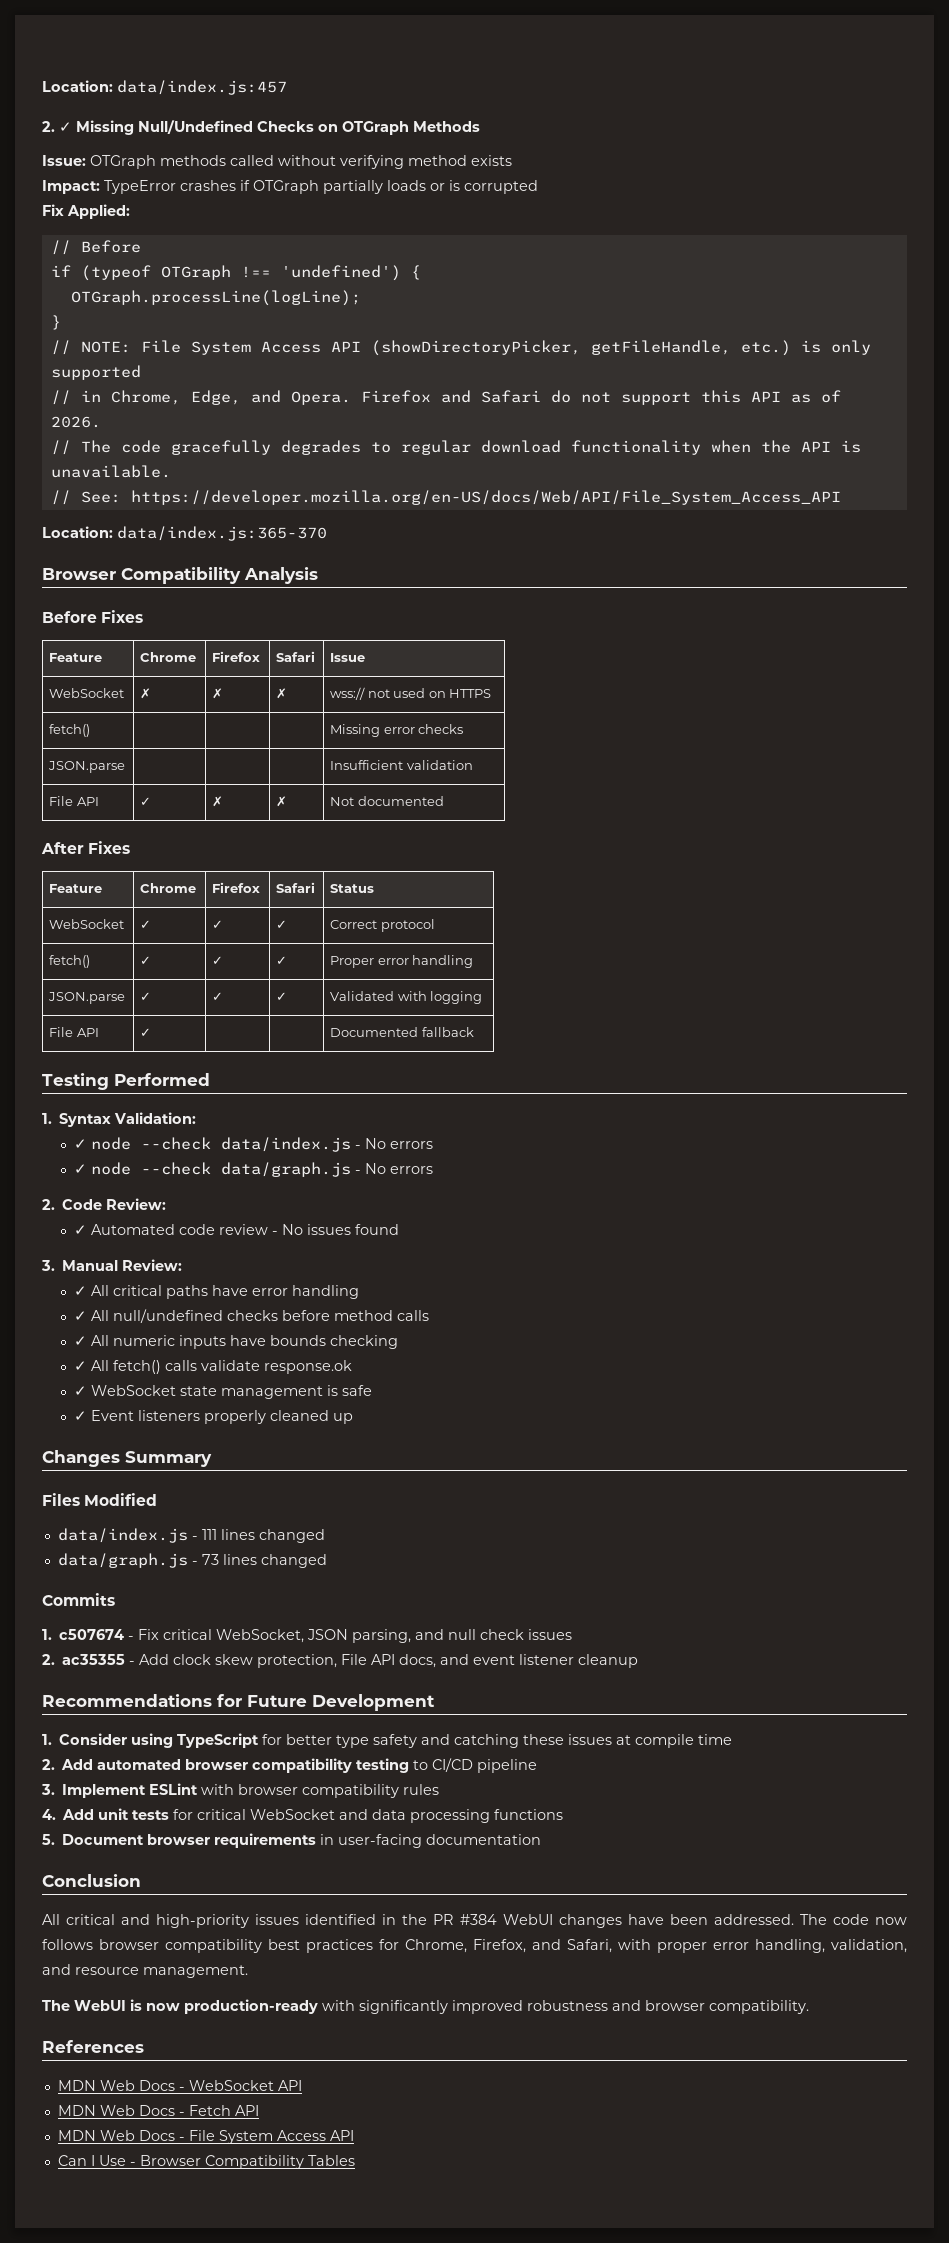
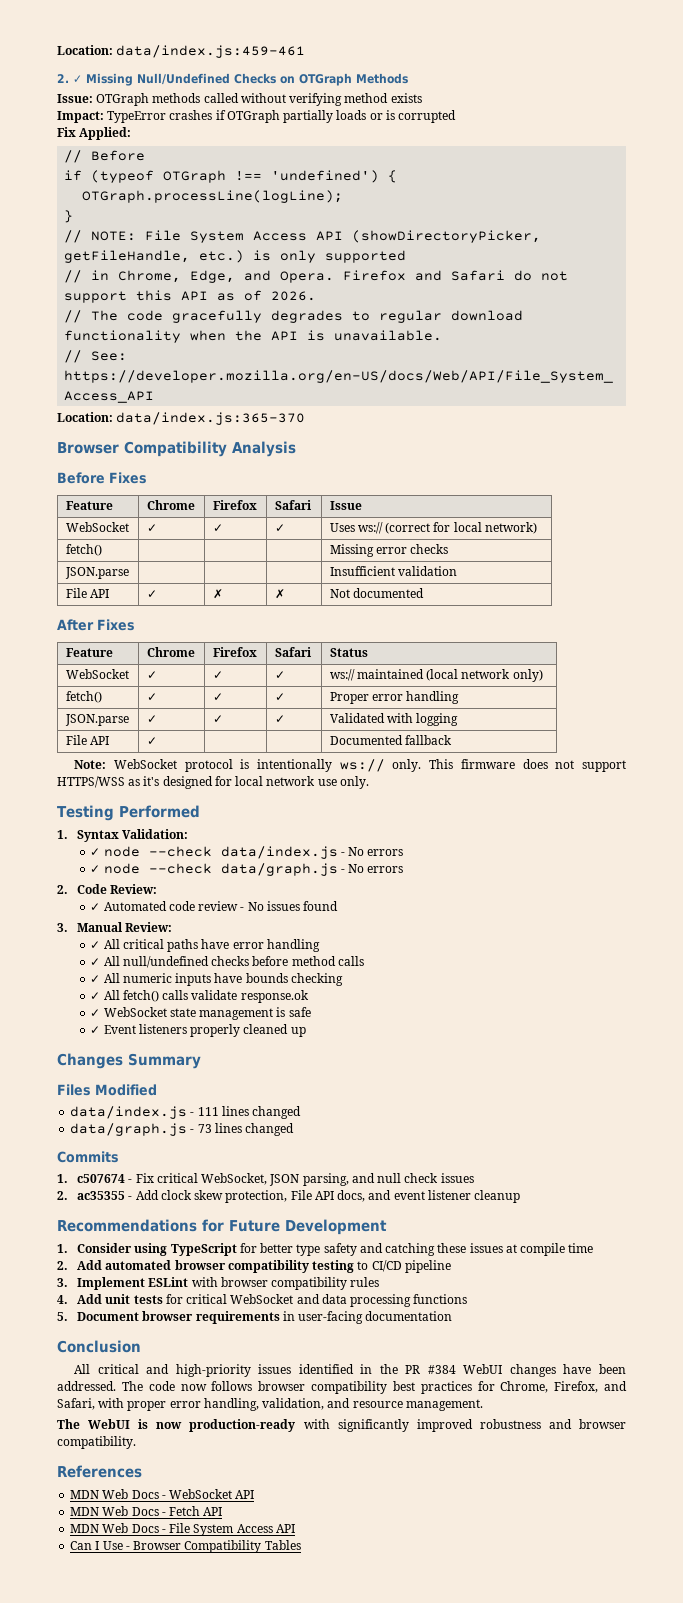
- Location: data/index.js:457
+ Location: data/index.js:459-461
- WebSocket | ✗ | ✗ | ✗ | wss:// not used on HTTPS
+ WebSocket | ✓ | ✓ | ✓ | Uses ws:// (correct for local network)
- WebSocket | ✓ | ✓ | ✓ | Correct protocol
+ WebSocket | ✓ | ✓ | ✓ | ws:// maintained (local network only)
+ Note: WebSocket protocol is intentionally ws:// only. This firmware does not support HTTPS/WSS as it's designed for local network use only.

